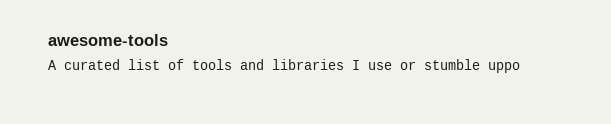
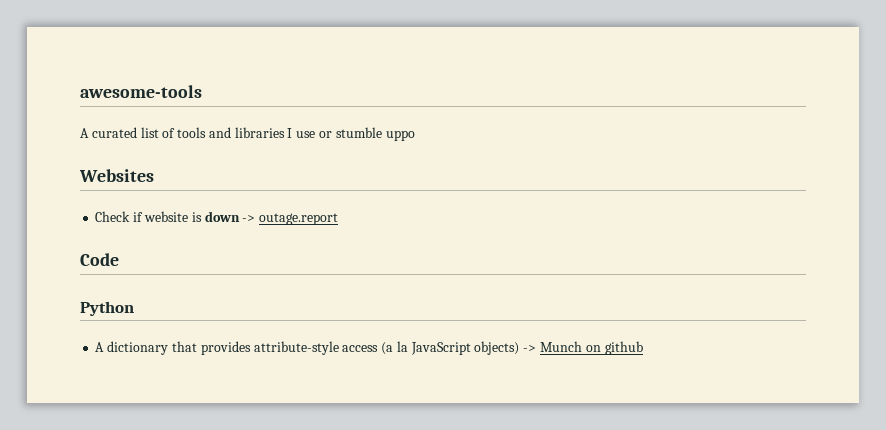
+ Websites
+ Check if website is down -> outage.report
+ Code
+ Python
+ A dictionary that provides attribute-style access (a la JavaScript objects) -> Munch on github

